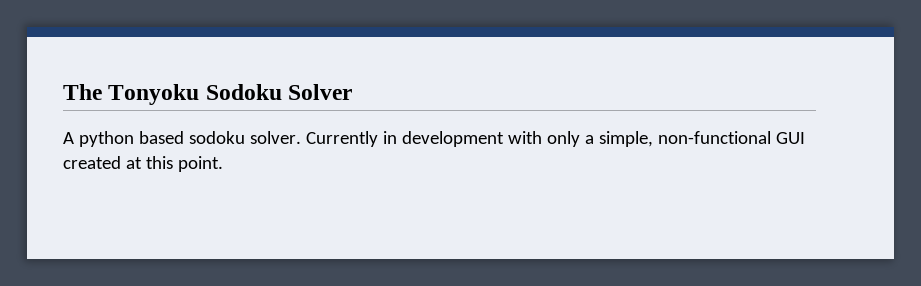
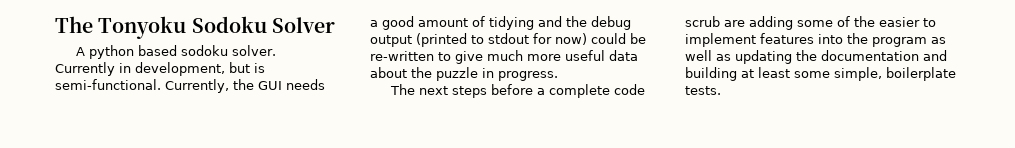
- Currently in development with only a simple, non-functional GUI created at this point.
+ Currently in development, but is semi-functional. Currently, the GUI needs a good amount of tidying and the debug output (printed to stdout for now) could be re-written to give much more useful data about the puzzle in progress.
+ The next steps before a complete code scrub are adding some of the easier to implement features into the program as well as updating the documentation and building at least some simple, boilerplate tests.

